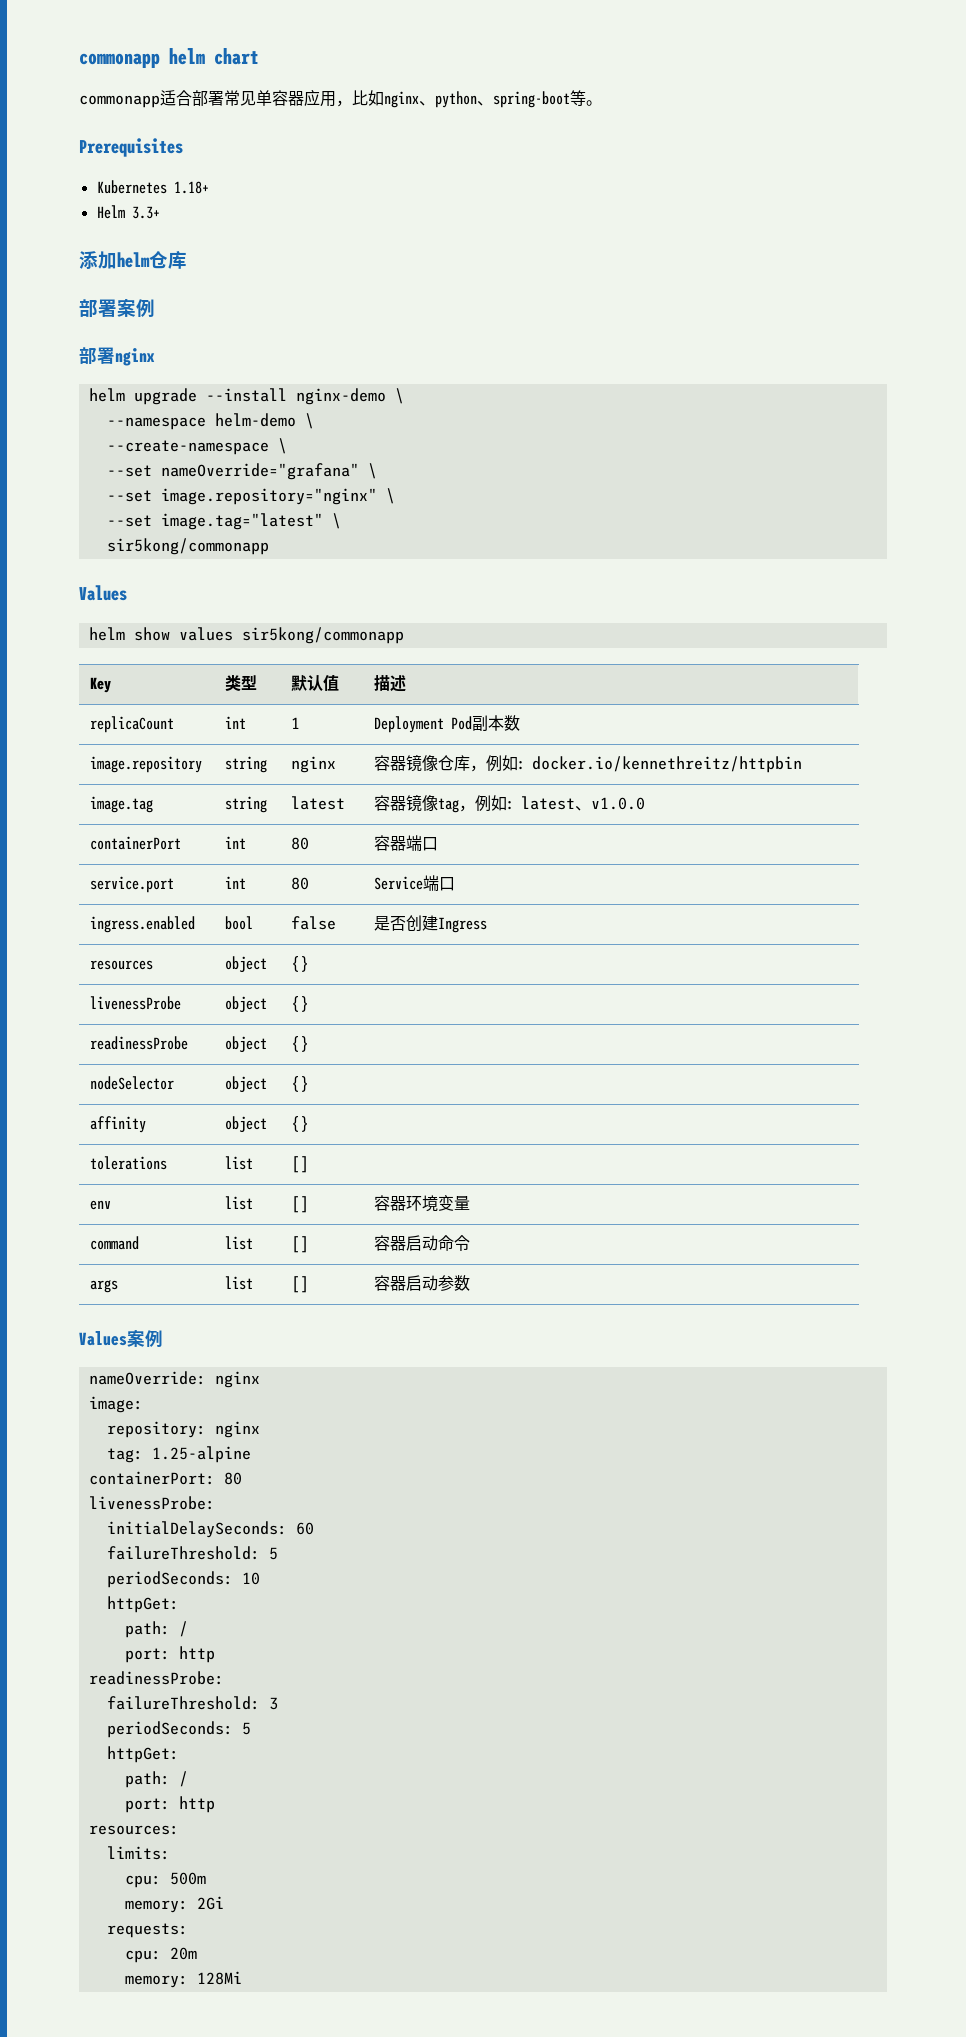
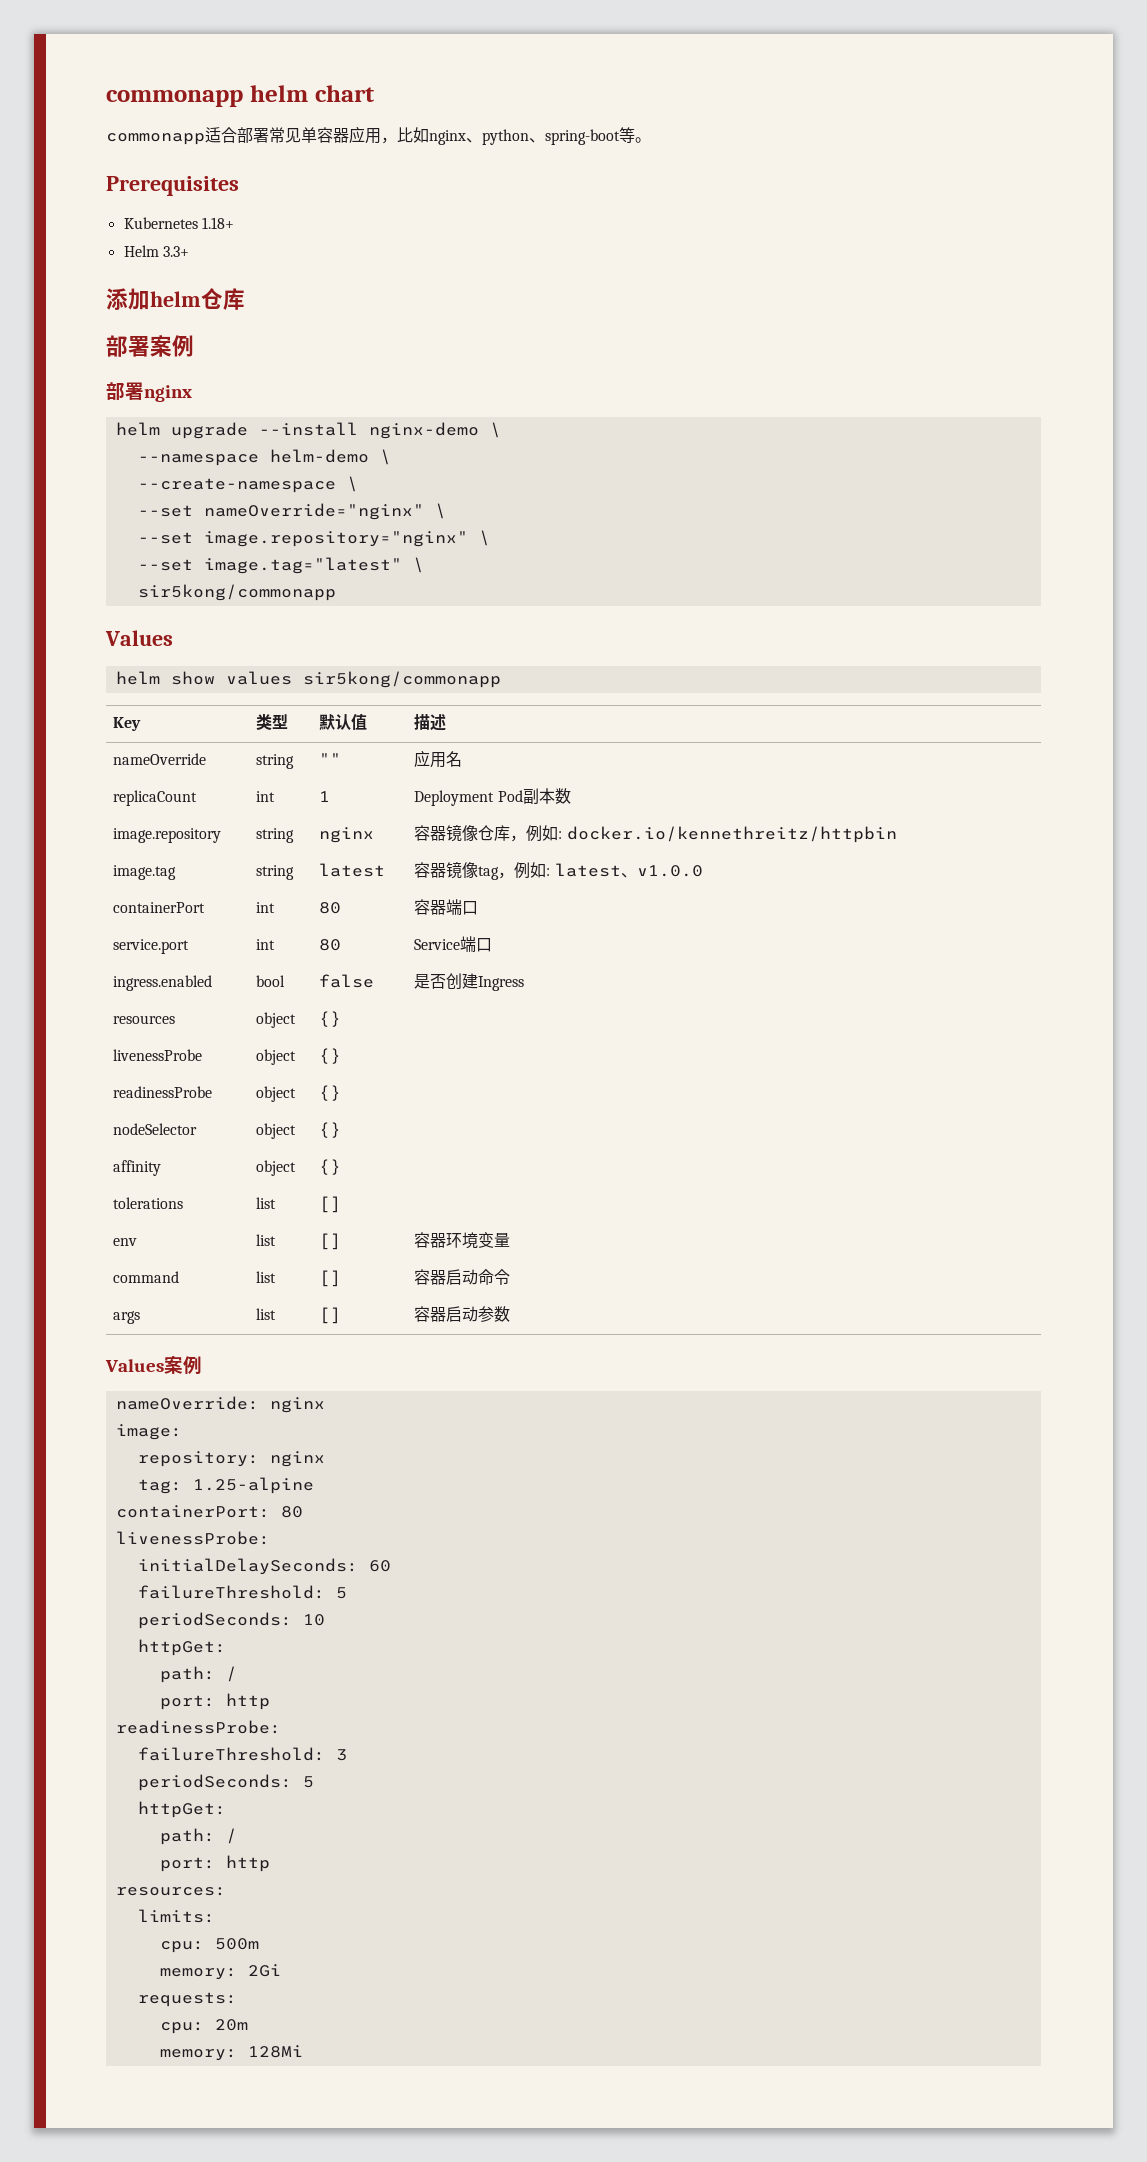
- --set nameOverride="grafana" \
+ --set nameOverride="nginx" \
+ nameOverride | string | "" | 应用名

